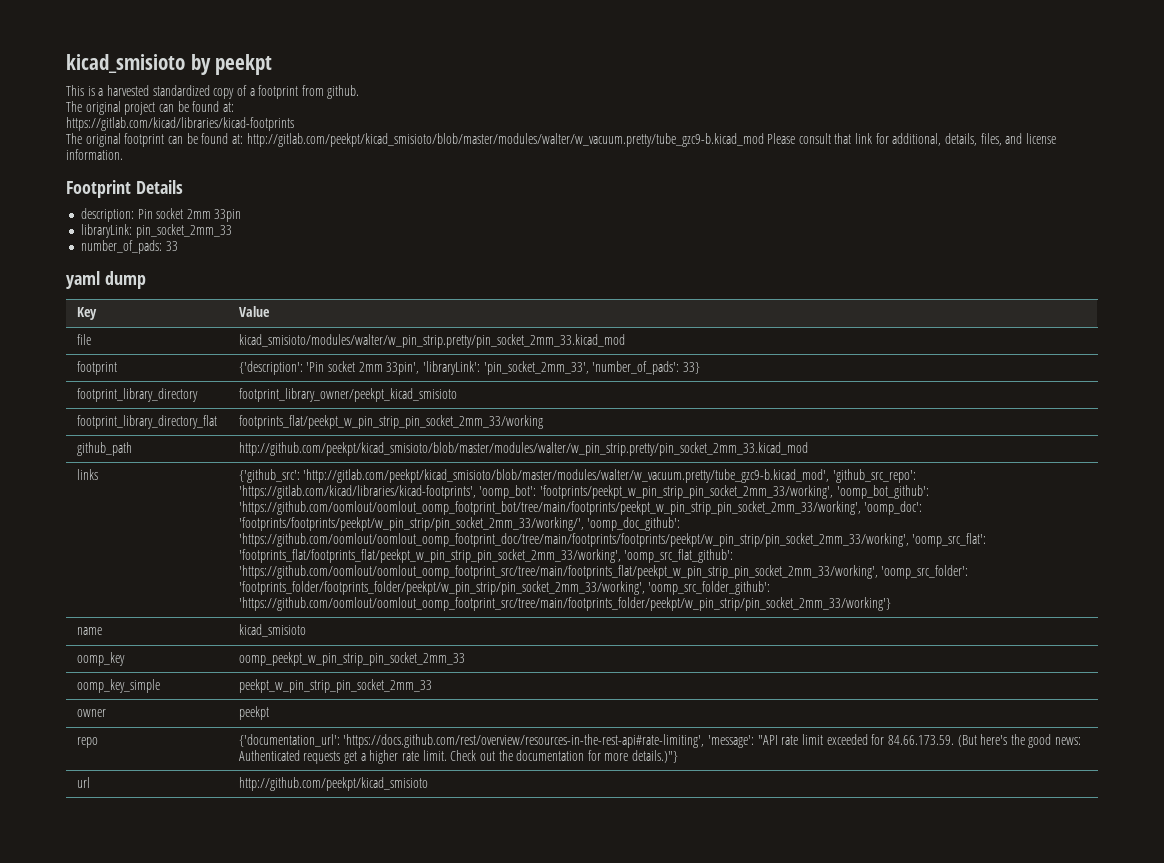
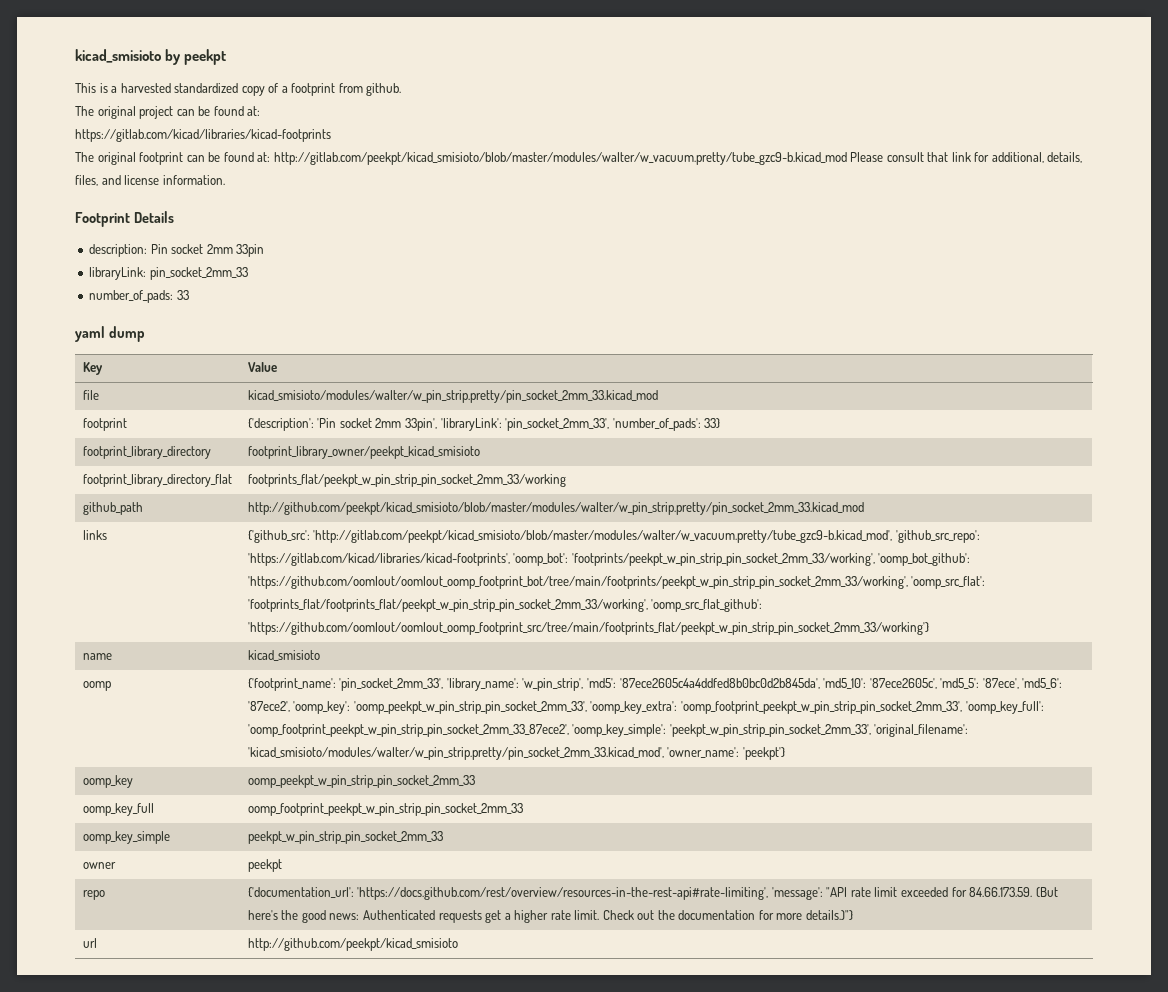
- links | {'github_src': 'http://gitlab.com/peekpt/kicad_smisioto/blob/master/modules/walter/w_vacuum.pretty/tube_gzc9-b.kicad_mod', 'github_src_repo': 'https://gitlab.com/kicad/libraries/kicad-footprints', 'oomp_bot': 'footprints/peekpt_w_pin_strip_pin_socket_2mm_33/working', 'oomp_bot_github': 'https://github.com/oomlout/oomlout_oomp_footprint_bot/tree/main/footprints/peekpt_w_pin_strip_pin_socket_2mm_33/working', 'oomp_doc': 'footprints/footprints/peekpt/w_pin_strip/pin_socket_2mm_33/working/', 'oomp_doc_github': 'https://github.com/oomlout/oomlout_oomp_footprint_doc/tree/main/footprints/footprints/peekpt/w_pin_strip/pin_socket_2mm_33/working', 'oomp_src_flat': 'footprints_flat/footprints_flat/peekpt_w_pin_strip_pin_socket_2mm_33/working', 'oomp_src_flat_github': 'https://github.com/oomlout/oomlout_oomp_footprint_src/tree/main/footprints_flat/peekpt_w_pin_strip_pin_socket_2mm_33/working', 'oomp_src_folder': 'footprints_folder/footprints_folder/peekpt/w_pin_strip/pin_socket_2mm_33/working', 'oomp_src_folder_github': 'https://github.com/oomlout/oomlout_oomp_footprint_src/tree/main/footprints_folder/peekpt/w_pin_strip/pin_socket_2mm_33/working'}
+ links | {'github_src': 'http://gitlab.com/peekpt/kicad_smisioto/blob/master/modules/walter/w_vacuum.pretty/tube_gzc9-b.kicad_mod', 'github_src_repo': 'https://gitlab.com/kicad/libraries/kicad-footprints', 'oomp_bot': 'footprints/peekpt_w_pin_strip_pin_socket_2mm_33/working', 'oomp_bot_github': 'https://github.com/oomlout/oomlout_oomp_footprint_bot/tree/main/footprints/peekpt_w_pin_strip_pin_socket_2mm_33/working', 'oomp_src_flat': 'footprints_flat/footprints_flat/peekpt_w_pin_strip_pin_socket_2mm_33/working', 'oomp_src_flat_github': 'https://github.com/oomlout/oomlout_oomp_footprint_src/tree/main/footprints_flat/peekpt_w_pin_strip_pin_socket_2mm_33/working'}
  name | kicad_smisioto
+ oomp | {'footprint_name': 'pin_socket_2mm_33', 'library_name': 'w_pin_strip', 'md5': '87ece2605c4a4ddfed8b0bc0d2b845da', 'md5_10': '87ece2605c', 'md5_5': '87ece', 'md5_6': '87ece2', 'oomp_key': 'oomp_peekpt_w_pin_strip_pin_socket_2mm_33', 'oomp_key_extra': 'oomp_footprint_peekpt_w_pin_strip_pin_socket_2mm_33', 'oomp_key_full': 'oomp_footprint_peekpt_w_pin_strip_pin_socket_2mm_33_87ece2', 'oomp_key_simple': 'peekpt_w_pin_strip_pin_socket_2mm_33', 'original_filename': 'kicad_smisioto/modules/walter/w_pin_strip.pretty/pin_socket_2mm_33.kicad_mod', 'owner_name': 'peekpt'}
+ oomp_key_full | oomp_footprint_peekpt_w_pin_strip_pin_socket_2mm_33

